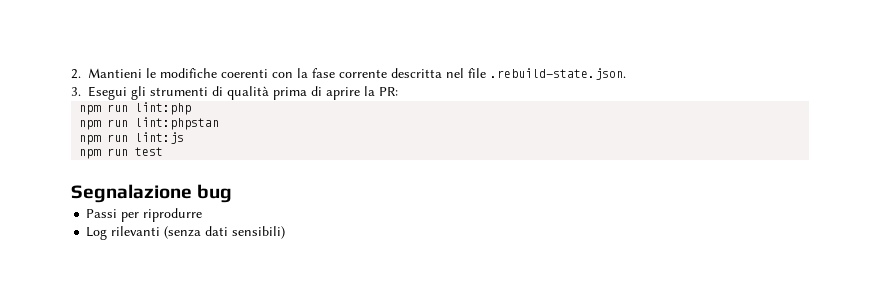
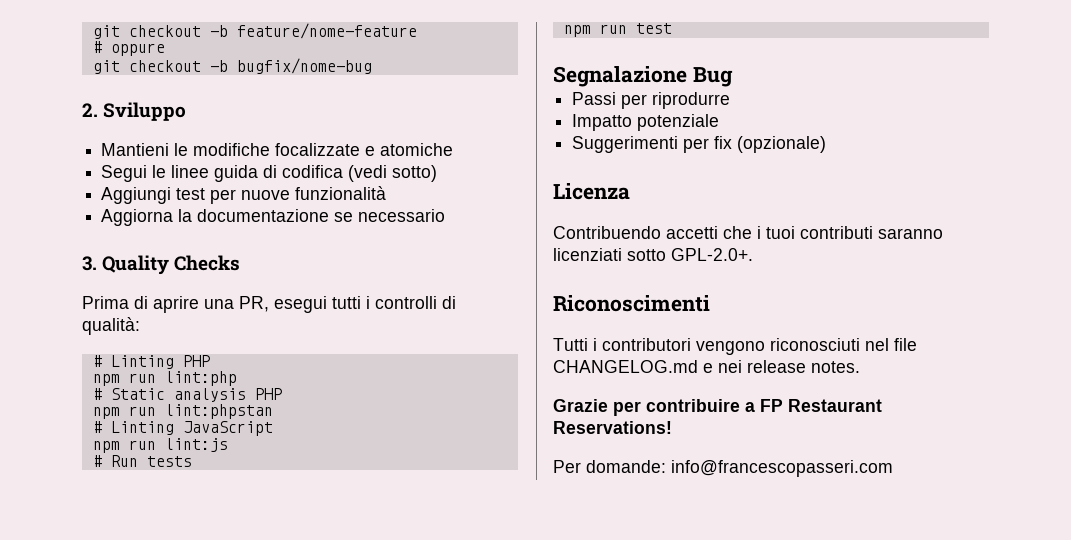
- 2. Mantieni le modifiche coerenti con la fase corrente descritta nel file .rebuild-state.json.
- 3. Esegui gli strumenti di qualità prima di aprire la PR:
+ git checkout -b feature/nome-feature
+ # oppure
+ git checkout -b bugfix/nome-bug
+ 2. Sviluppo
+ Mantieni le modifiche focalizzate e atomiche
+ Segui le linee guida di codifica (vedi sotto)
+ Aggiungi test per nuove funzionalità
+ Aggiorna la documentazione se necessario
+ 3. Quality Checks
+ Prima di aprire una PR, esegui tutti i controlli di qualità:
+ # Linting PHP
+ # Static analysis PHP
+ # Linting JavaScript
+ # Run tests
- Segnalazione bug
+ Segnalazione Bug
- Log rilevanti (senza dati sensibili)
+ Impatto potenziale
+ Suggerimenti per fix (opzionale)
+ Licenza
+ Contribuendo accetti che i tuoi contributi saranno licenziati sotto GPL-2.0+.
+ Riconoscimenti
+ Tutti i contributori vengono riconosciuti nel file CHANGELOG.md e nei release notes.
+ Grazie per contribuire a FP Restaurant Reservations!
+ Per domande: info@francescopasseri.com

